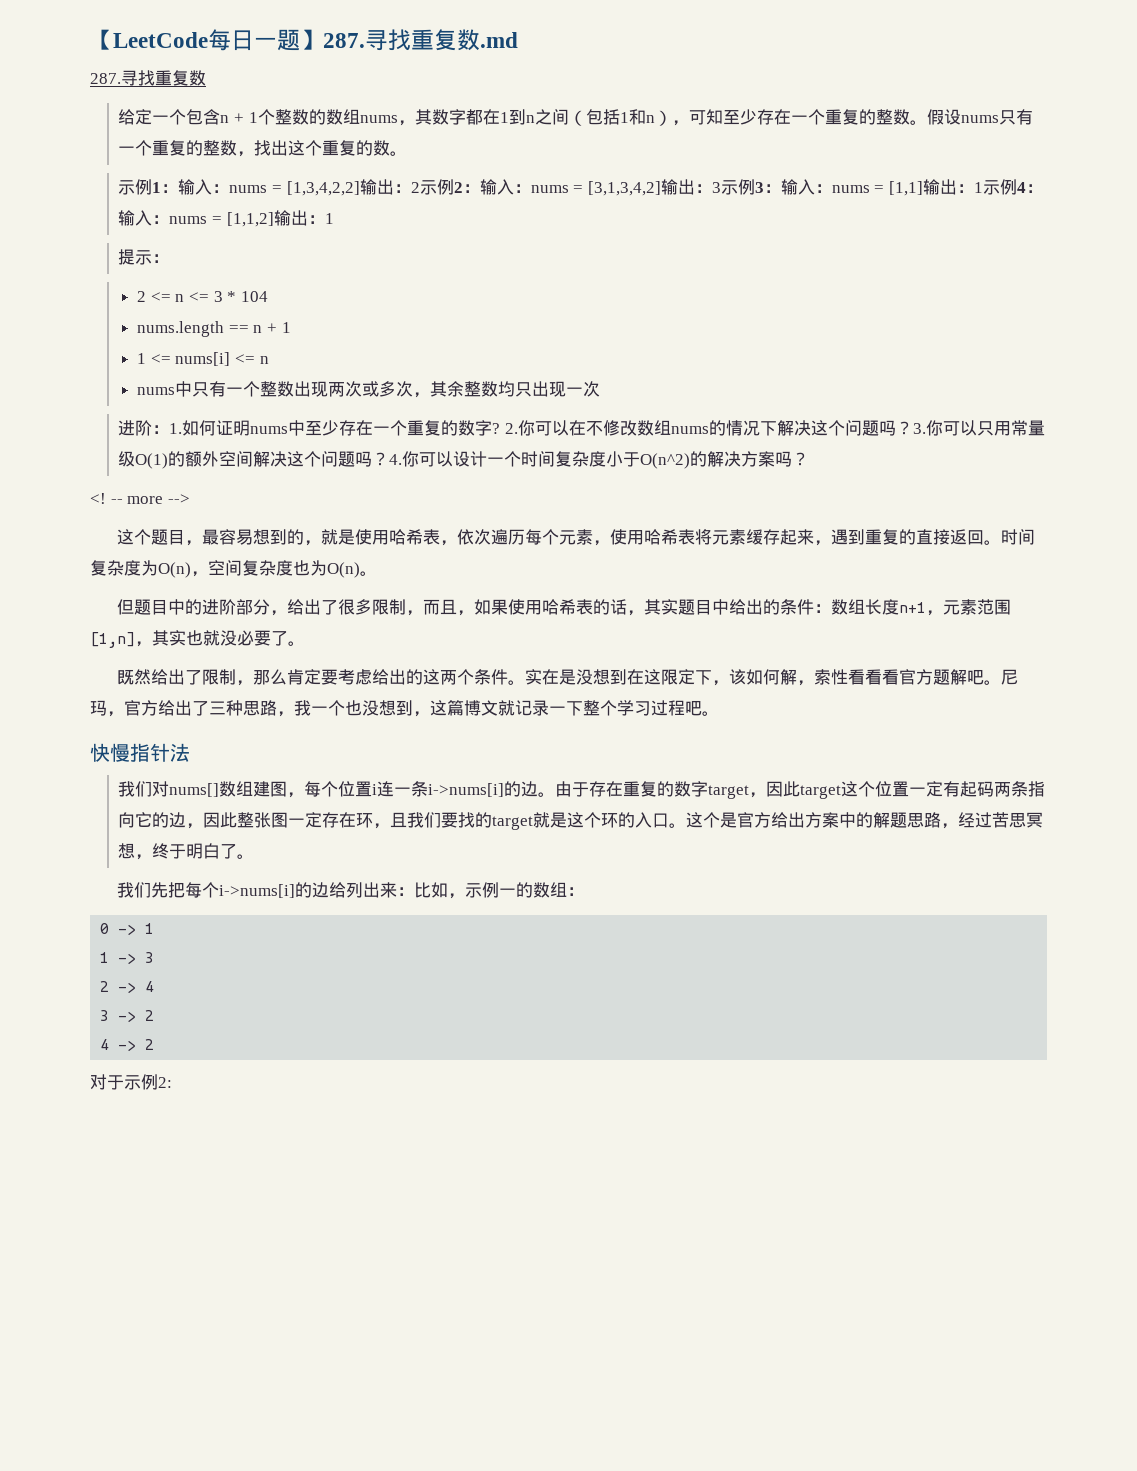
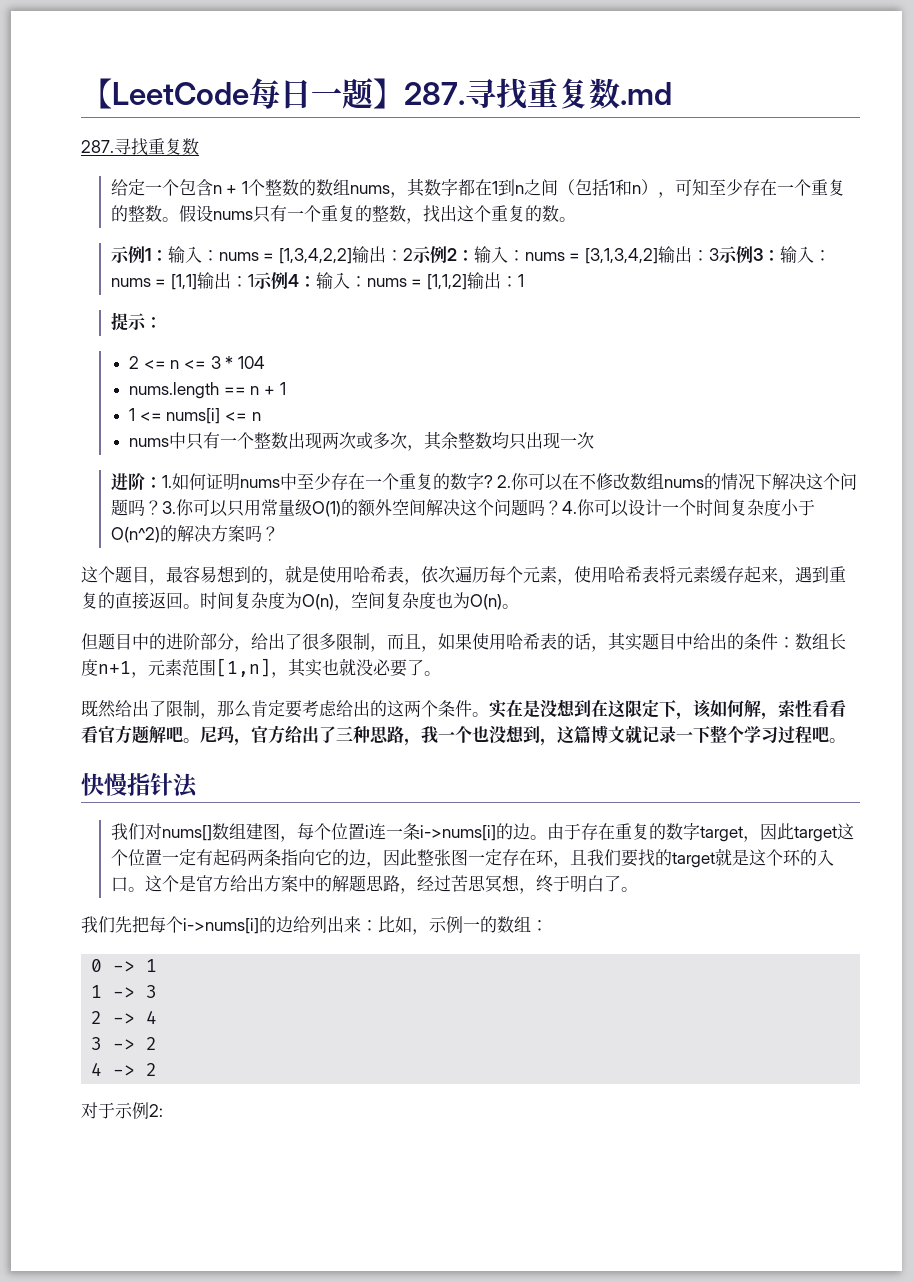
- <! -- more -->

